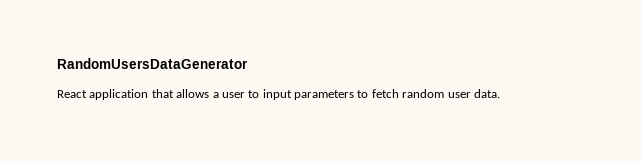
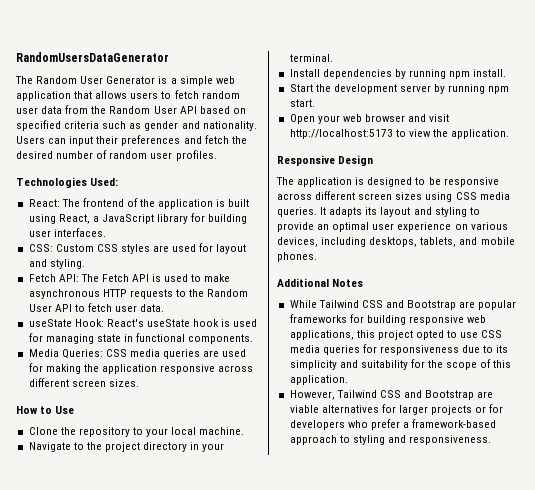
- React application that allows a user to input parameters to fetch random user data.
+ The Random User Generator is a simple web application that allows users to fetch random user data from the Random User API based on specified criteria such as gender and nationality. Users can input their preferences and fetch the desired number of random user profiles.
+ Technologies Used:
+ React: The frontend of the application is built using React, a JavaScript library for building user interfaces.
+ CSS: Custom CSS styles are used for layout and styling.
+ Fetch API: The Fetch API is used to make asynchronous HTTP requests to the Random User API to fetch user data.
+ useState Hook: React's useState hook is used for managing state in functional components.
+ Media Queries: CSS media queries are used for making the application responsive across different screen sizes.
+ How to Use
+ Clone the repository to your local machine.
+ Navigate to the project directory in your terminal.
+ Install dependencies by running npm install.
+ Start the development server by running npm start.
+ Open your web browser and visit http://localhost:5173 to view the application.
+ Responsive Design
+ The application is designed to be responsive across different screen sizes using CSS media queries. It adapts its layout and styling to provide an optimal user experience on various devices, including desktops, tablets, and mobile phones.
+ Additional Notes
+ While Tailwind CSS and Bootstrap are popular frameworks for building responsive web applications, this project opted to use CSS media queries for responsiveness due to its simplicity and suitability for the scope of this application.
+ However, Tailwind CSS and Bootstrap are viable alternatives for larger projects or for developers who prefer a framework-based approach to styling and responsiveness.

